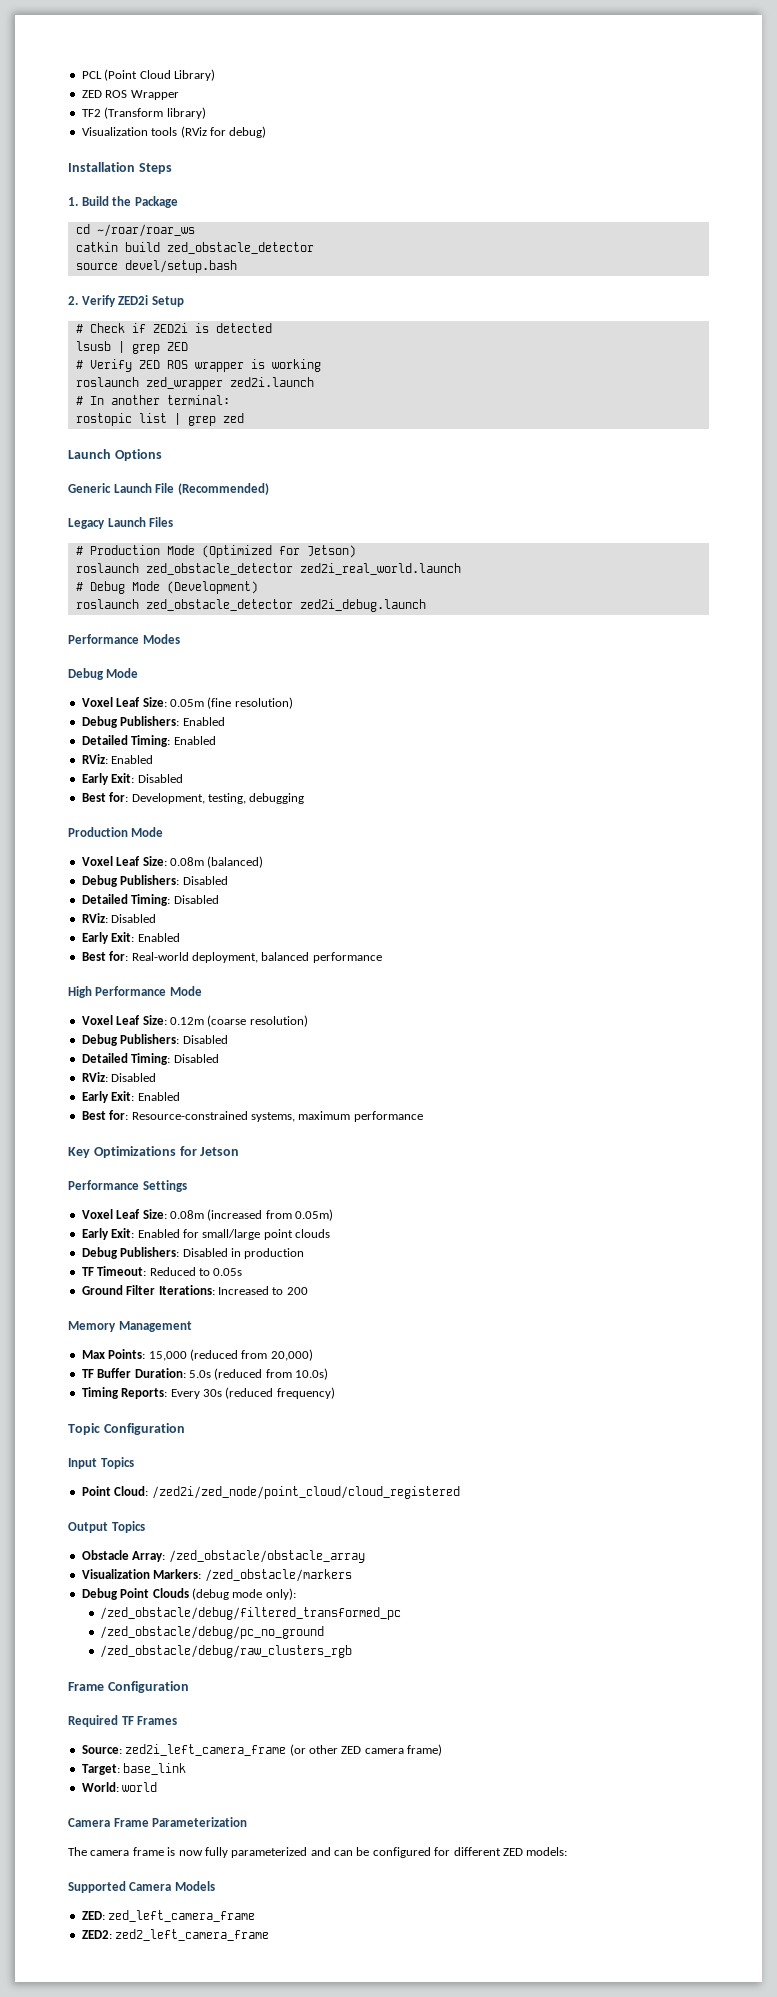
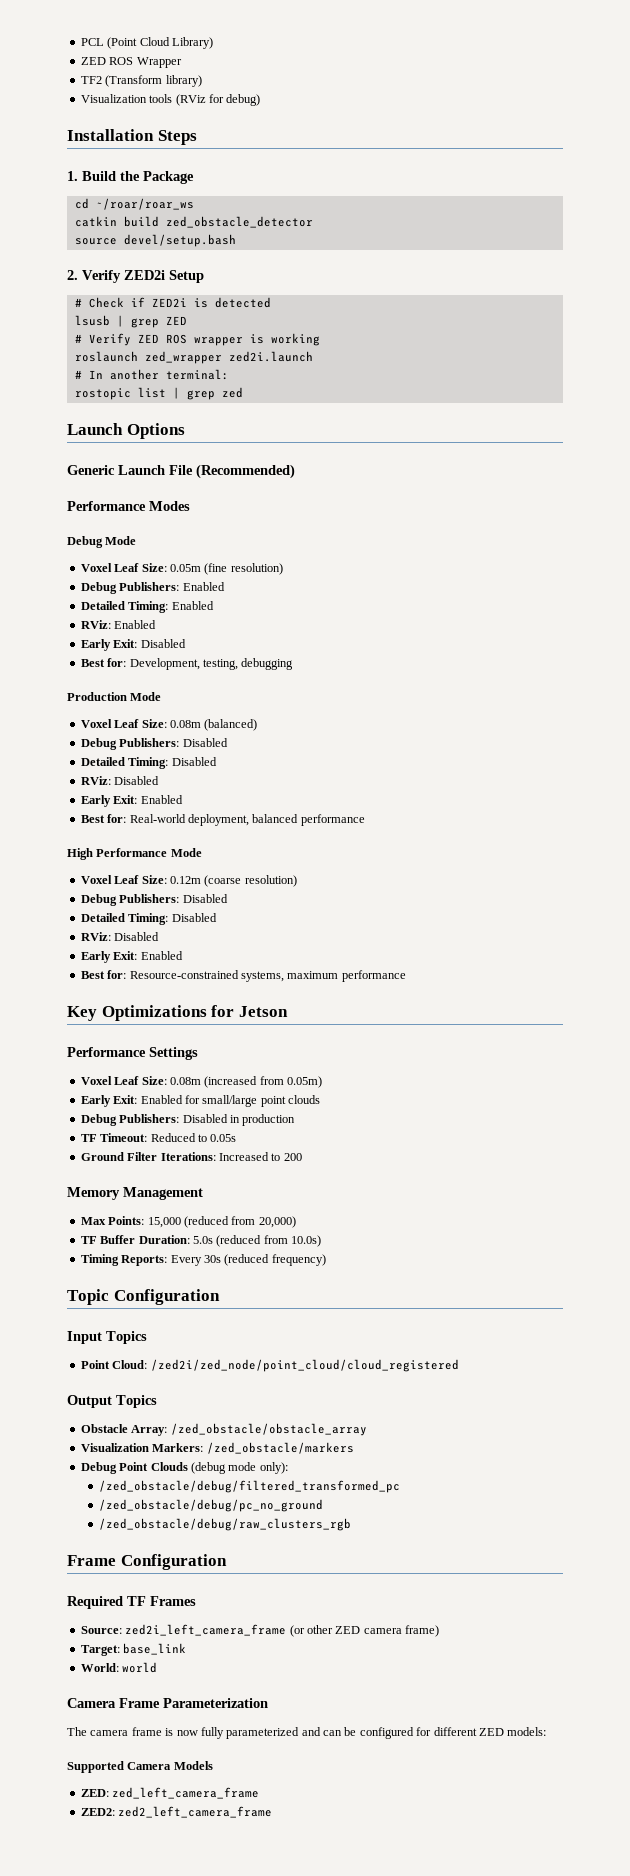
- Legacy Launch Files
- # Production Mode (Optimized for Jetson)
- roslaunch zed_obstacle_detector zed2i_real_world.launch
- # Debug Mode (Development)
- roslaunch zed_obstacle_detector zed2i_debug.launch

